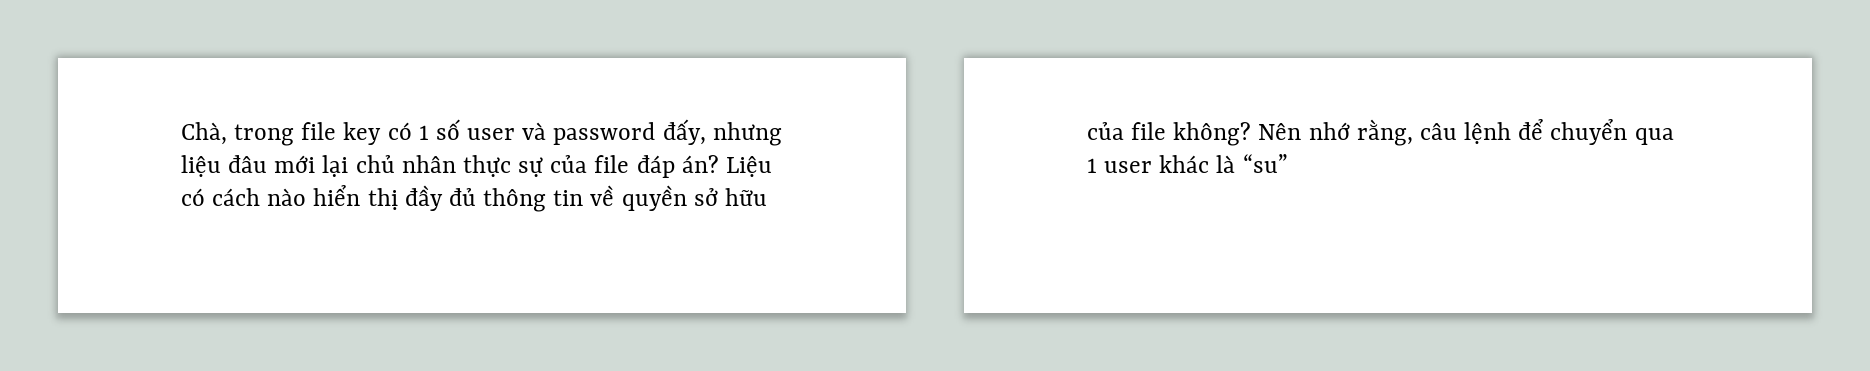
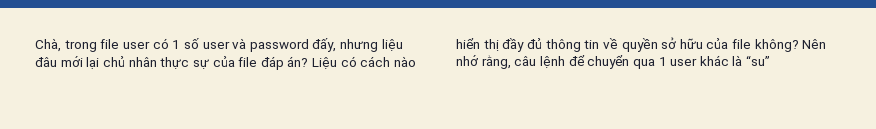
- Chà, trong file key có 1 số user và password đấy, nhưng liệu đâu mới lại chủ nhân thực sự của file đáp án?
+ Chà, trong file user có 1 số user và password đấy, nhưng liệu đâu mới lại chủ nhân thực sự của file đáp án?

